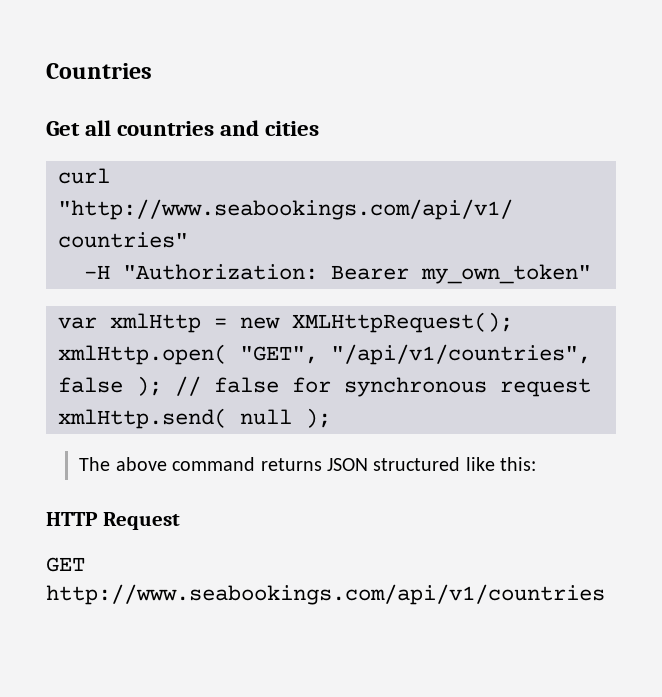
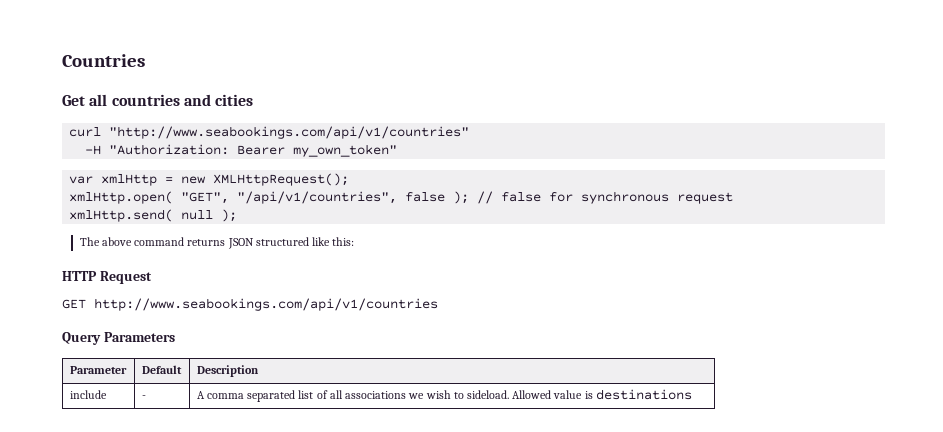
+ Query Parameters
+ Parameter | Default | Description
+ include | - | A comma separated list of all associations we wish to sideload. Allowed value is destinations

